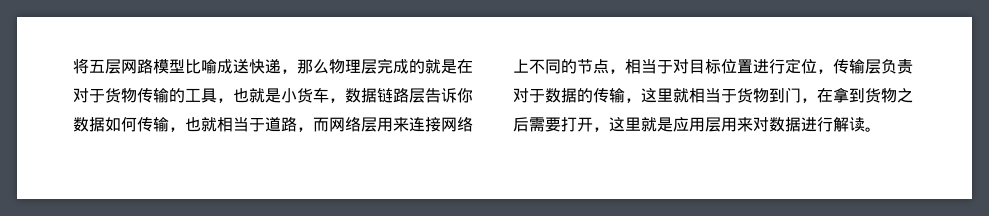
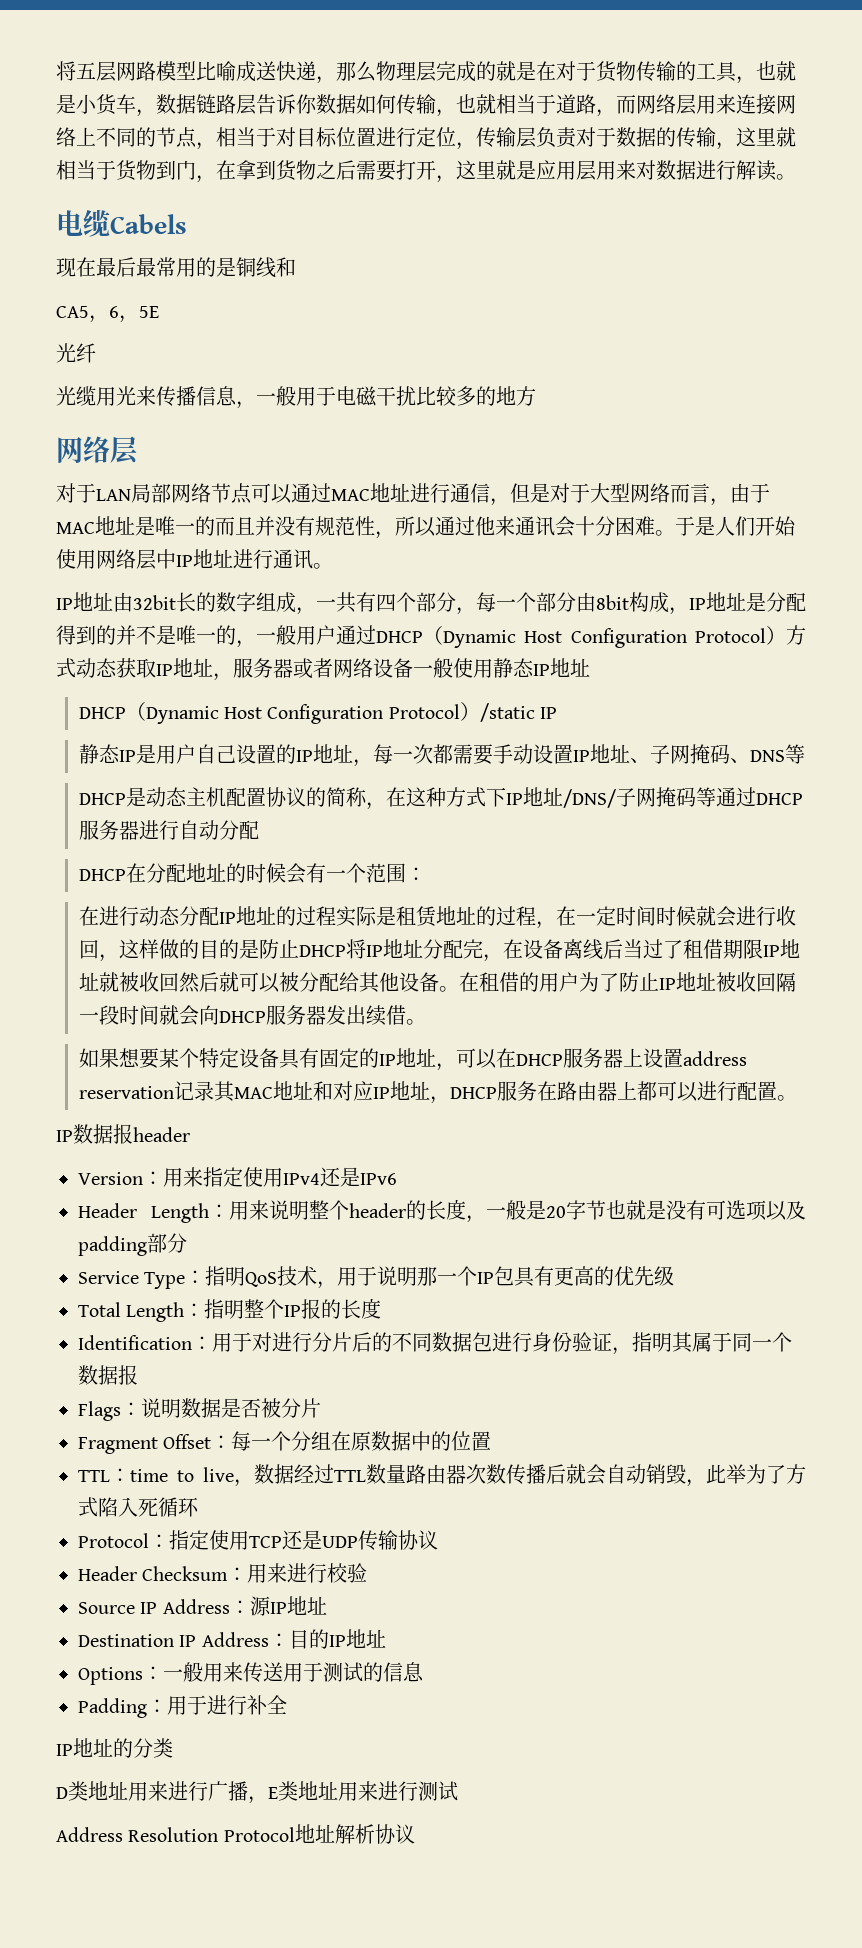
+ 电缆Cabels
+ 现在最后最常用的是铜线和
+ CA5，6，5E
+ 光纤
+ 光缆用光来传播信息，一般用于电磁干扰比较多的地方
+ 网络层
+ 对于LAN局部网络节点可以通过MAC地址进行通信，但是对于大型网络而言，由于MAC地址是唯一的而且并没有规范性，所以通过他来通讯会十分困难。于是人们开始使用网络层中IP地址进行通讯。
+ IP地址由32bit长的数字组成，一共有四个部分，每一个部分由8bit构成，IP地址是分配得到的并不是唯一的，一般用户通过DHCP（Dynamic Host Configuration Protocol）方式动态获取IP地址，服务器或者网络设备一般使用静态IP地址
+ DHCP（Dynamic Host Configuration Protocol）/static IP
+ 静态IP是用户自己设置的IP地址，每一次都需要手动设置IP地址、子网掩码、DNS等
+ DHCP是动态主机配置协议的简称，在这种方式下IP地址/DNS/子网掩码等通过DHCP服务器进行自动分配
+ DHCP在分配地址的时候会有一个范围：
+ 在进行动态分配IP地址的过程实际是租赁地址的过程，在一定时间时候就会进行收回，这样做的目的是防止DHCP将IP地址分配完，在设备离线后当过了租借期限IP地址就被收回然后就可以被分配给其他设备。在租借的用户为了防止IP地址被收回隔一段时间就会向DHCP服务器发出续借。
+ 如果想要某个特定设备具有固定的IP地址，可以在DHCP服务器上设置address reservation记录其MAC地址和对应IP地址，DHCP服务在路由器上都可以进行配置。
+ IP数据报header
+ Version：用来指定使用IPv4还是IPv6
+ Header Length：用来说明整个header的长度，一般是20字节也就是没有可选项以及padding部分
+ Service Type：指明QoS技术，用于说明那一个IP包具有更高的优先级
+ Total Length：指明整个IP报的长度
+ Identification：用于对进行分片后的不同数据包进行身份验证，指明其属于同一个数据报
+ Flags：说明数据是否被分片
+ Fragment Offset：每一个分组在原数据中的位置
+ TTL：time to live，数据经过TTL数量路由器次数传播后就会自动销毁，此举为了方式陷入死循环
+ Protocol：指定使用TCP还是UDP传输协议
+ Header Checksum：用来进行校验
+ Source IP Address：源IP地址
+ Destination IP Address：目的IP地址
+ Options：一般用来传送用于测试的信息
+ Padding：用于进行补全
+ IP地址的分类
+ D类地址用来进行广播，E类地址用来进行测试
+ Address Resolution Protocol地址解析协议

